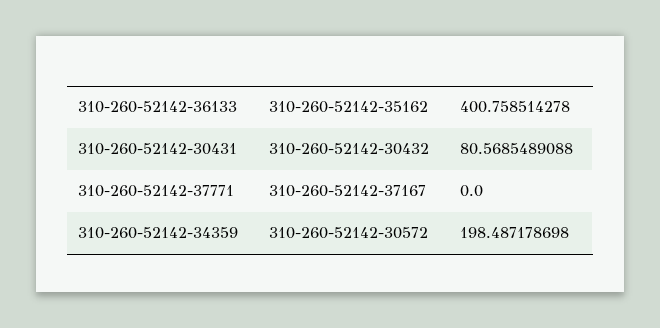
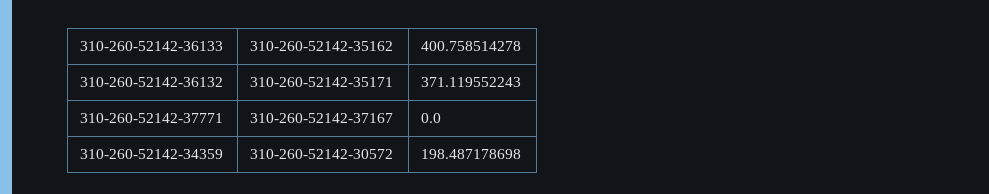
- 310-260-52142-30431 | 310-260-52142-30432 | 80.5685489088
+ 310-260-52142-36132 | 310-260-52142-35171 | 371.119552243

